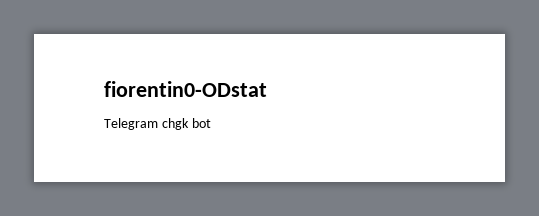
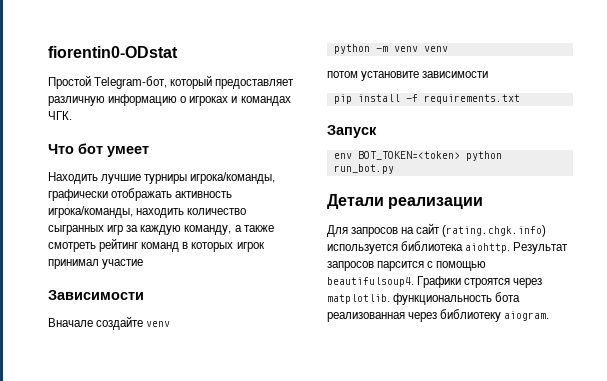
- Telegram chgk bot
+ Простой Telegram-бот, который предоставляет различную информацию о игроках и командах ЧГК.
+ Что бот умеет
+ Находить лучшие турниры игрока/команды, графически отображать активность игрока/команды, находить количество сыгранных игр за каждую команду, а также смотреть рейтинг команд в которых игрок принимал участие
+ Зависимости
+ Вначале создайте venv
+ python -m venv venv
+ потом установите зависимости
+ pip install -f requirements.txt
+ Запуск
+ env BOT_TOKEN=<token> python run_bot.py
+ Детали реализации
+ Для запросов на сайт (rating.chgk.info) используется библиотека aiohttp. Результат запросов парсится с помощью beautifulsoup4. Графики строятся через matplotlib. функциональность бота реализованная через библиотеку aiogram.

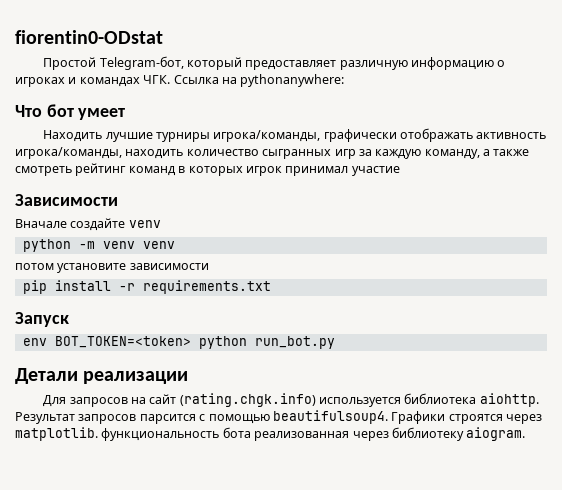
- Простой Telegram-бот, который предоставляет различную информацию о игроках и командах ЧГК.
+ Простой Telegram-бот, который предоставляет различную информацию о игроках и командах ЧГК. Ссылка на pythonanywhere:
- pip install -f requirements.txt
+ pip install -r requirements.txt

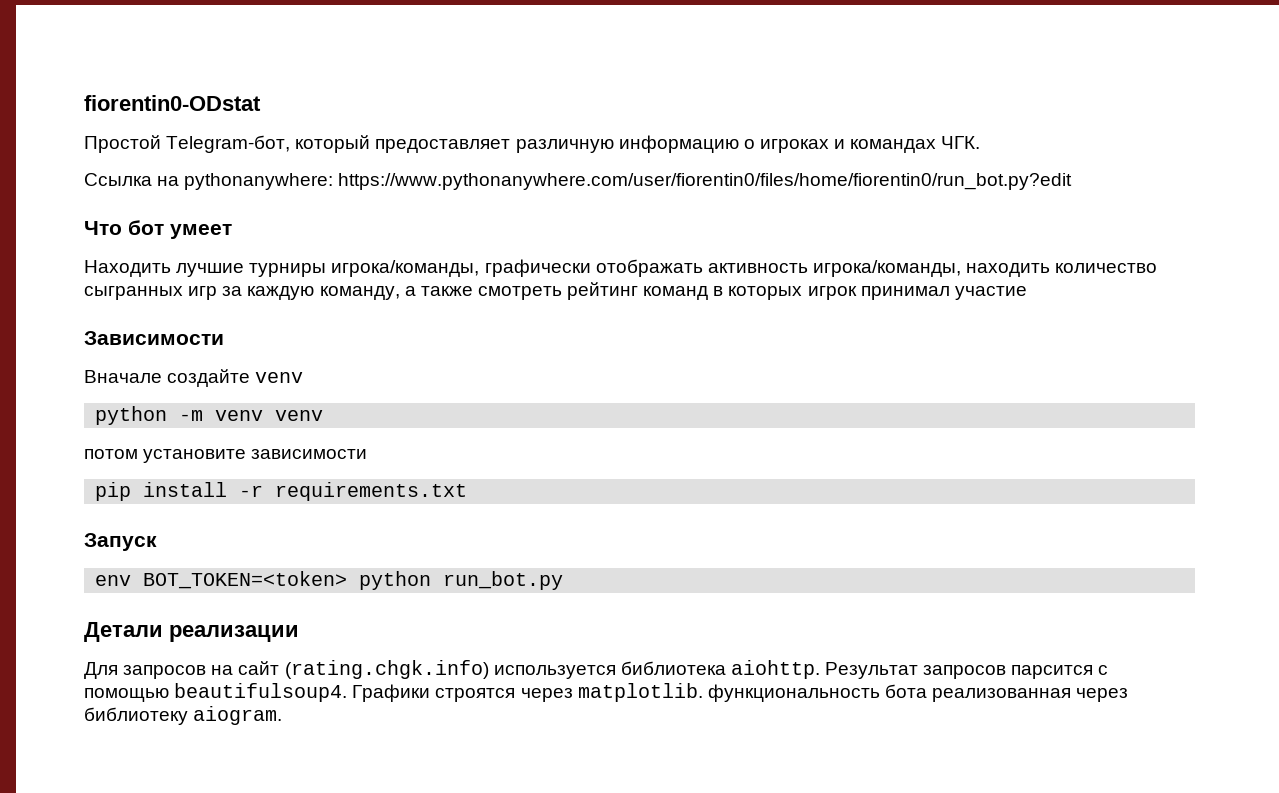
- Простой Telegram-бот, который предоставляет различную информацию о игроках и командах ЧГК. Ссылка на pythonanywhere:
+ Простой Telegram-бот, который предоставляет различную информацию о игроках и командах ЧГК.
+ Ссылка на pythonanywhere: https://www.pythonanywhere.com/user/fiorentin0/files/home/fiorentin0/run_bot.py?edit

